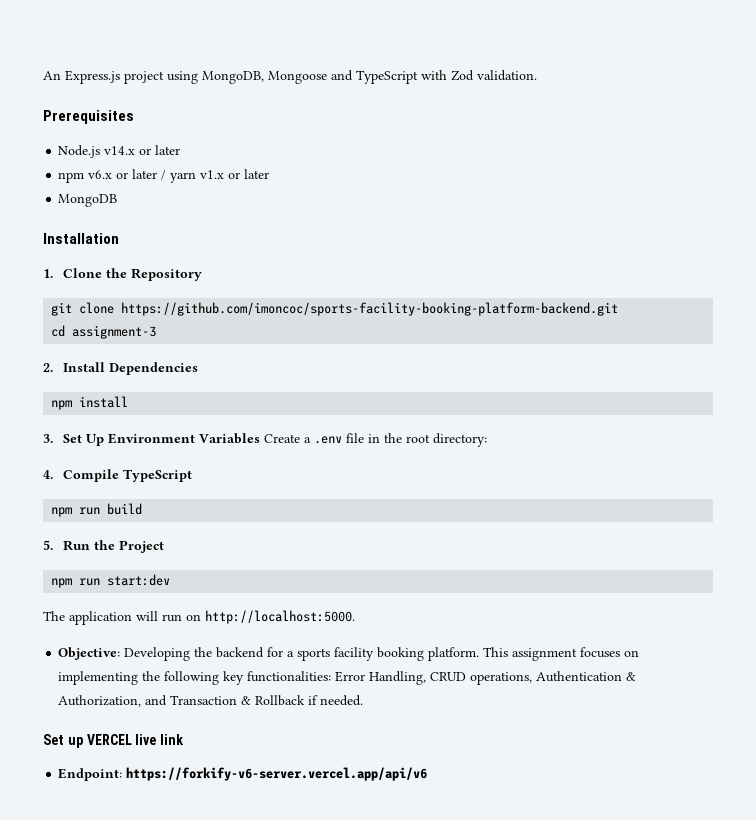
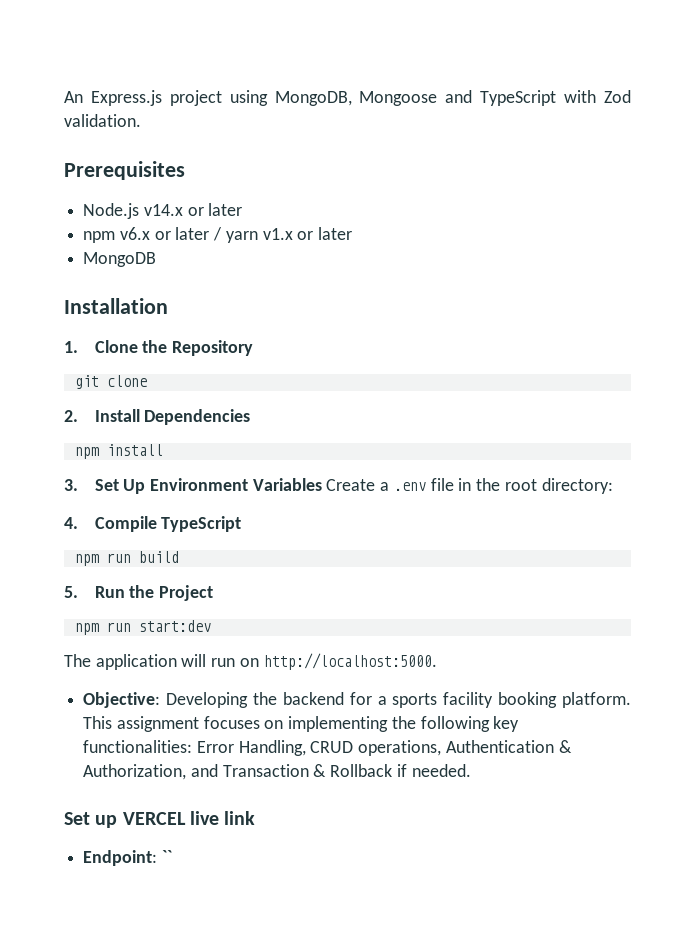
- git clone https://github.com/imoncoc/sports-facility-booking-platform-backend.git
- cd assignment-3
+ git clone
- Endpoint: https://forkify-v6-server.vercel.app/api/v6
+ Endpoint: ``

